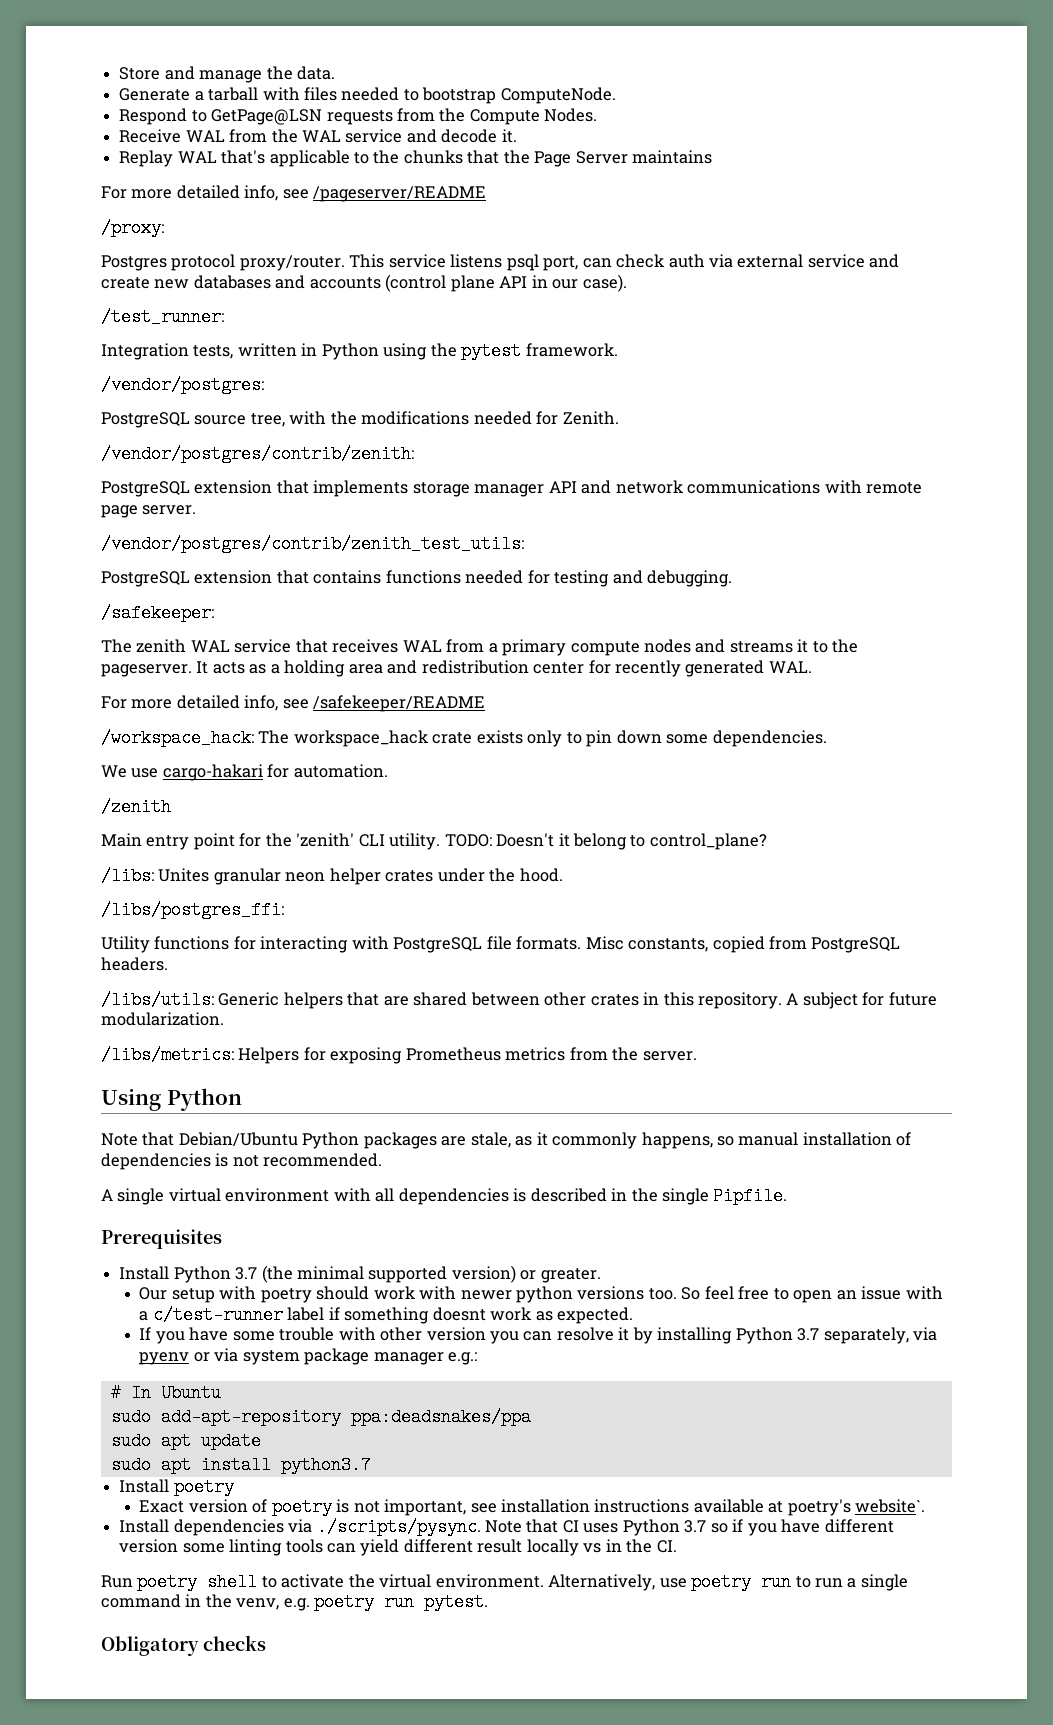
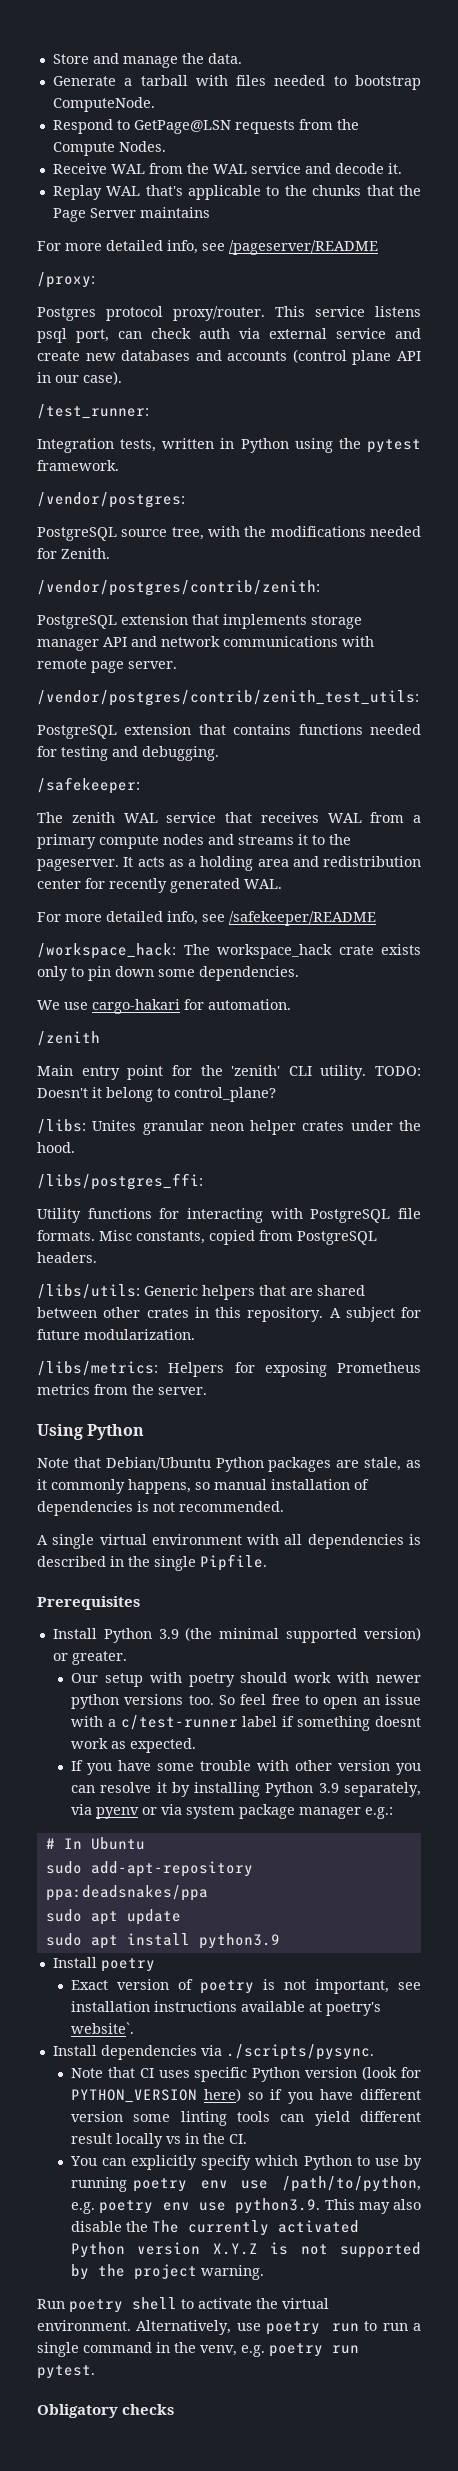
- Install Python 3.7 (the minimal supported version) or greater.
+ Install Python 3.9 (the minimal supported version) or greater.
- If you have some trouble with other version you can resolve it by installing Python 3.7 separately, via pyenv or via system package manager e.g.:
+ If you have some trouble with other version you can resolve it by installing Python 3.9 separately, via pyenv or via system package manager e.g.:
- sudo apt install python3.7
+ sudo apt install python3.9
- Install dependencies via ./scripts/pysync. Note that CI uses Python 3.7 so if you have different version some linting tools can yield different result locally vs in the CI.
+ Install dependencies via ./scripts/pysync.
+ Note that CI uses specific Python version (look for PYTHON_VERSION here) so if you have different version some linting tools can yield different result locally vs in the CI.
+ You can explicitly specify which Python to use by running poetry env use /path/to/python, e.g. poetry env use python3.9. This may also disable the The currently activated Python version X.Y.Z is not supported by the project warning.

